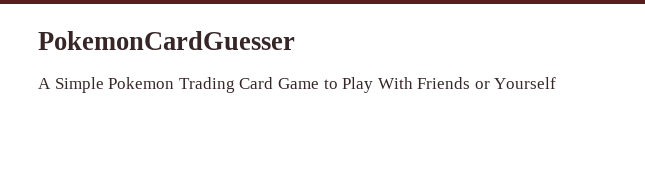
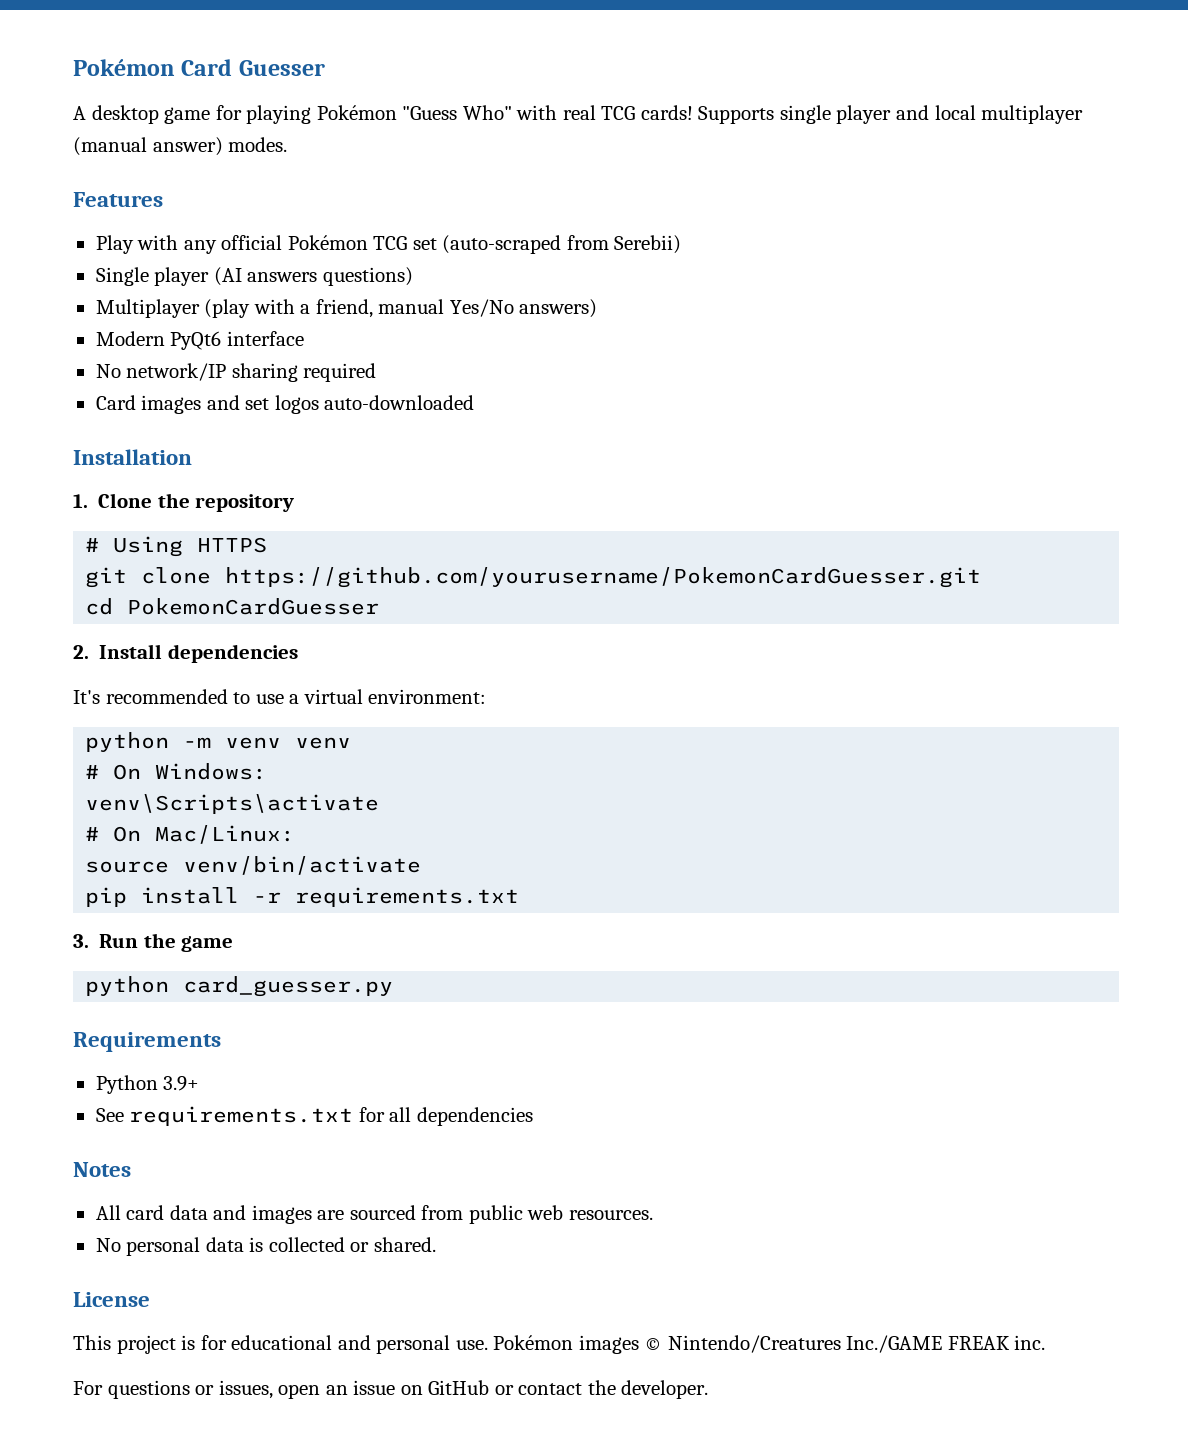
- PokemonCardGuesser
- A Simple Pokemon Trading Card Game to Play With Friends or Yourself
+ Pokémon Card Guesser
+ A desktop game for playing Pokémon "Guess Who" with real TCG cards! Supports single player and local multiplayer (manual answer) modes.
+ Features
+ Play with any official Pokémon TCG set (auto-scraped from Serebii)
+ Single player (AI answers questions)
+ Multiplayer (play with a friend, manual Yes/No answers)
+ Modern PyQt6 interface
+ No network/IP sharing required
+ Card images and set logos auto-downloaded
+ Installation
+ 1. Clone the repository
+ # Using HTTPS
+ git clone https://github.com/yourusername/PokemonCardGuesser.git
+ cd PokemonCardGuesser
+ 2. Install dependencies
+ It's recommended to use a virtual environment:
+ python -m venv venv
+ # On Windows:
+ venv\Scripts\activate
+ # On Mac/Linux:
+ source venv/bin/activate
+ pip install -r requirements.txt
+ 3. Run the game
+ python card_guesser.py
+ Requirements
+ Python 3.9+
+ See requirements.txt for all dependencies
+ Notes
+ All card data and images are sourced from public web resources.
+ No personal data is collected or shared.
+ License
+ This project is for educational and personal use. Pokémon images © Nintendo/Creatures Inc./GAME FREAK inc.
+ For questions or issues, open an issue on GitHub or contact the developer.

